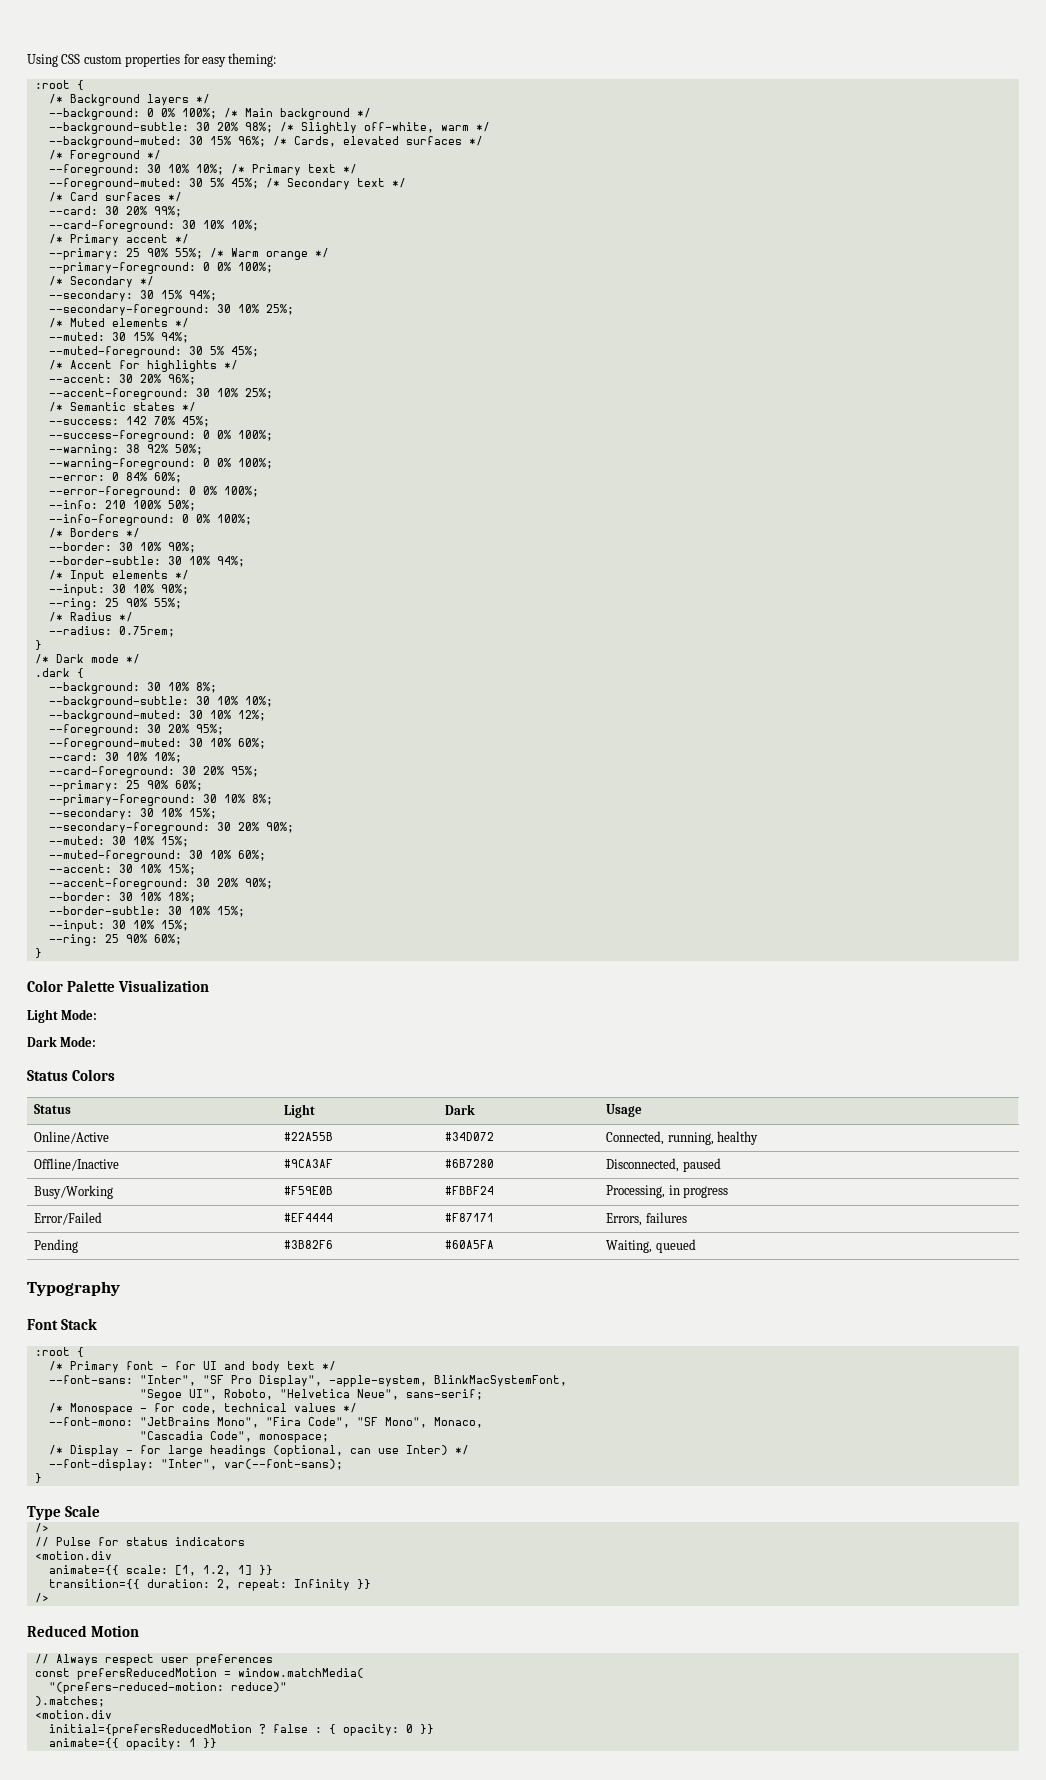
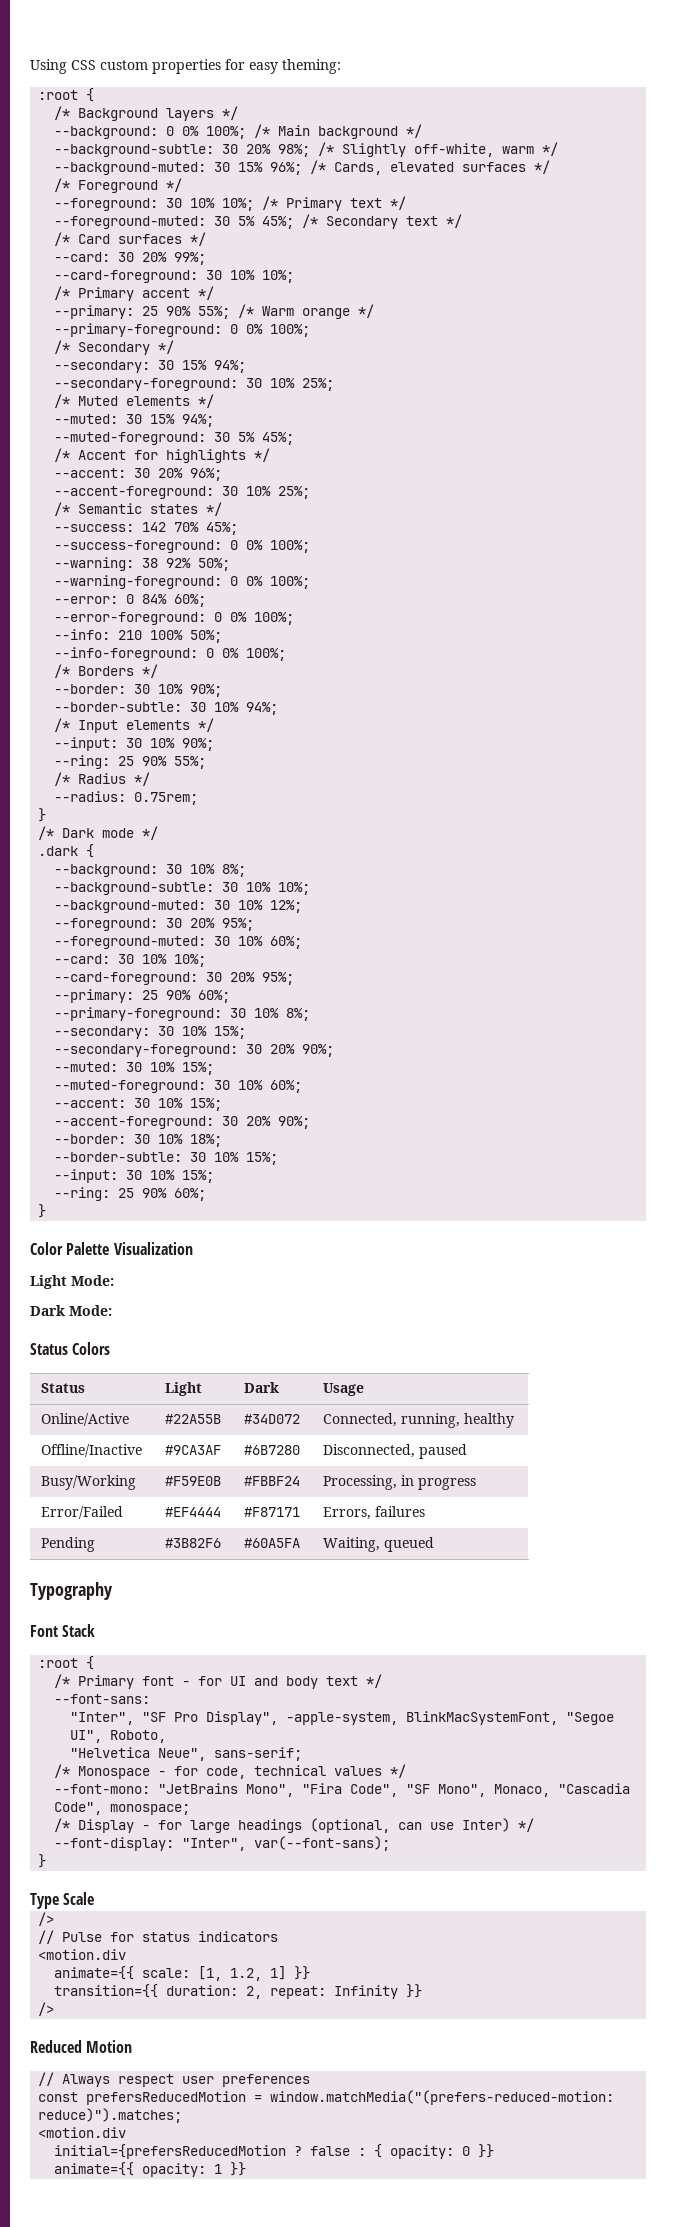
- --font-sans: "Inter", "SF Pro Display", -apple-system, BlinkMacSystemFont,
- "Segoe UI", Roboto, "Helvetica Neue", sans-serif;
+ --font-sans:
+ "Inter", "SF Pro Display", -apple-system, BlinkMacSystemFont, "Segoe UI", Roboto,
+ "Helvetica Neue", sans-serif;
- --font-mono: "JetBrains Mono", "Fira Code", "SF Mono", Monaco,
- "Cascadia Code", monospace;
+ --font-mono: "JetBrains Mono", "Fira Code", "SF Mono", Monaco, "Cascadia Code", monospace;
- const prefersReducedMotion = window.matchMedia(
- "(prefers-reduced-motion: reduce)"
- ).matches;
+ const prefersReducedMotion = window.matchMedia("(prefers-reduced-motion: reduce)").matches;

